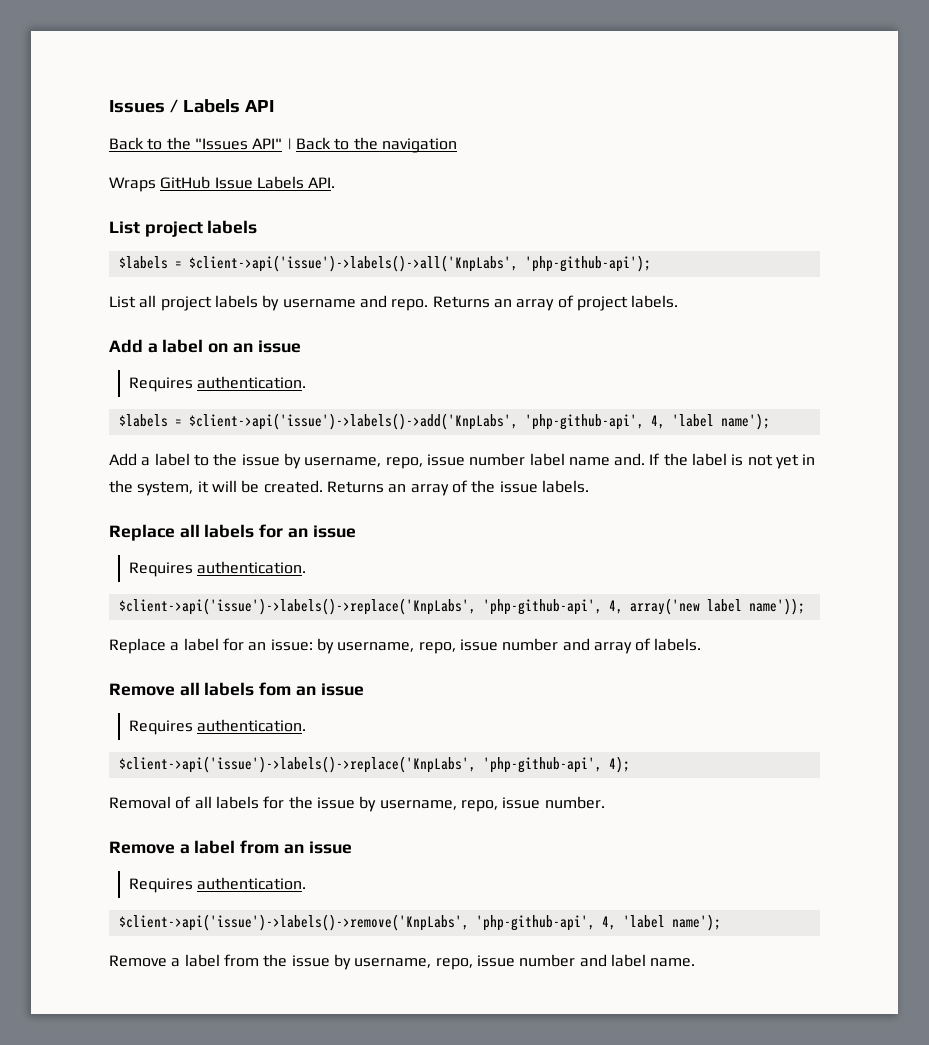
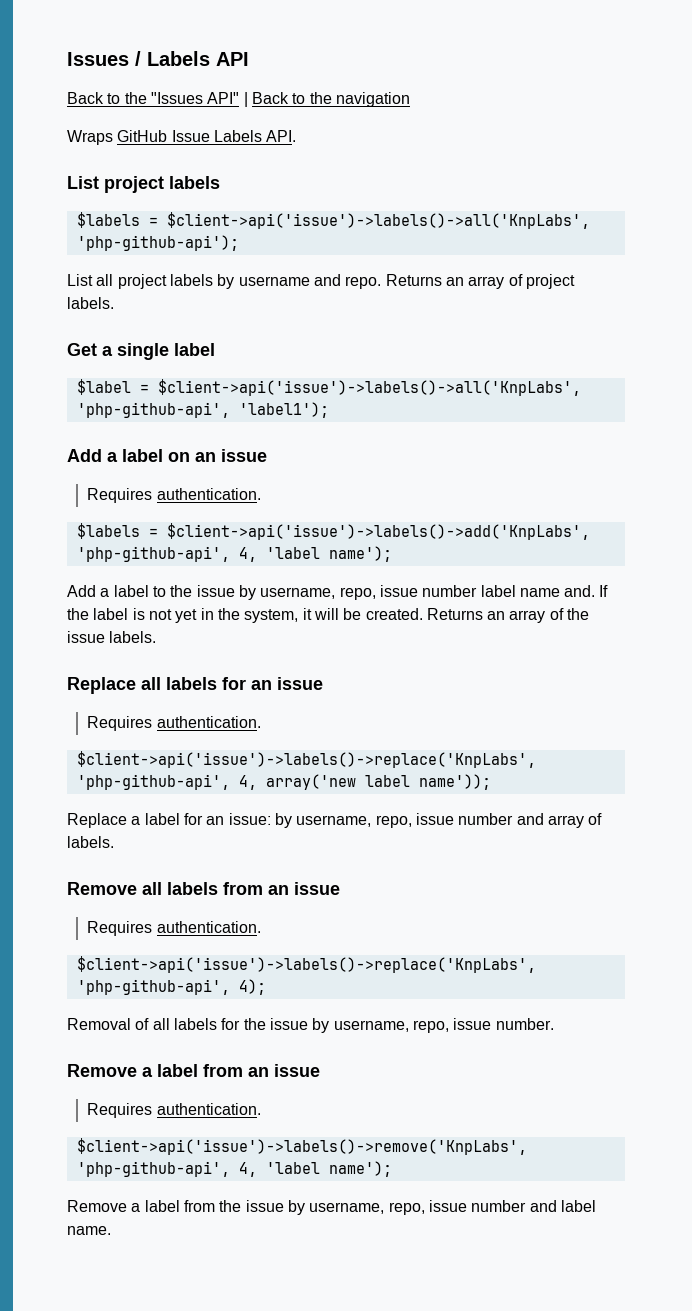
+ Get a single label
+ $label = $client->api('issue')->labels()->all('KnpLabs', 'php-github-api', 'label1');
- Remove all labels fom an issue
+ Remove all labels from an issue

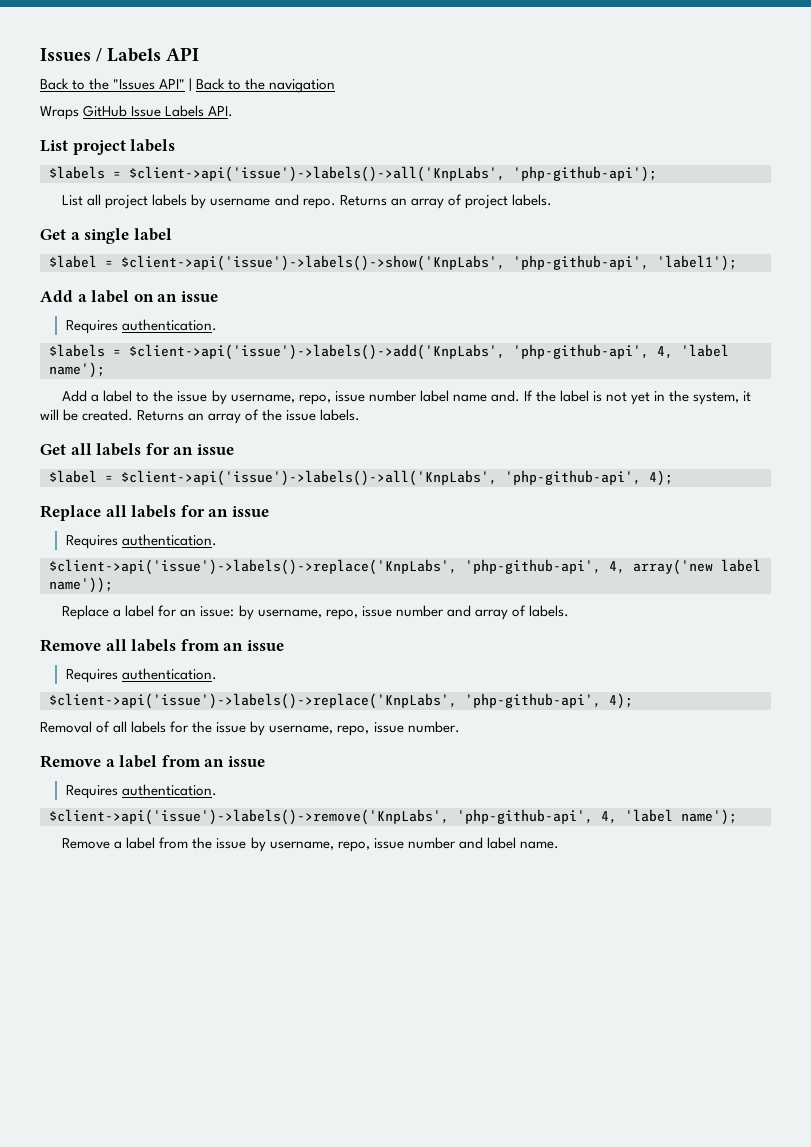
- $label = $client->api('issue')->labels()->all('KnpLabs', 'php-github-api', 'label1');
+ $label = $client->api('issue')->labels()->show('KnpLabs', 'php-github-api', 'label1');
+ Get all labels for an issue
+ $label = $client->api('issue')->labels()->all('KnpLabs', 'php-github-api', 4);

